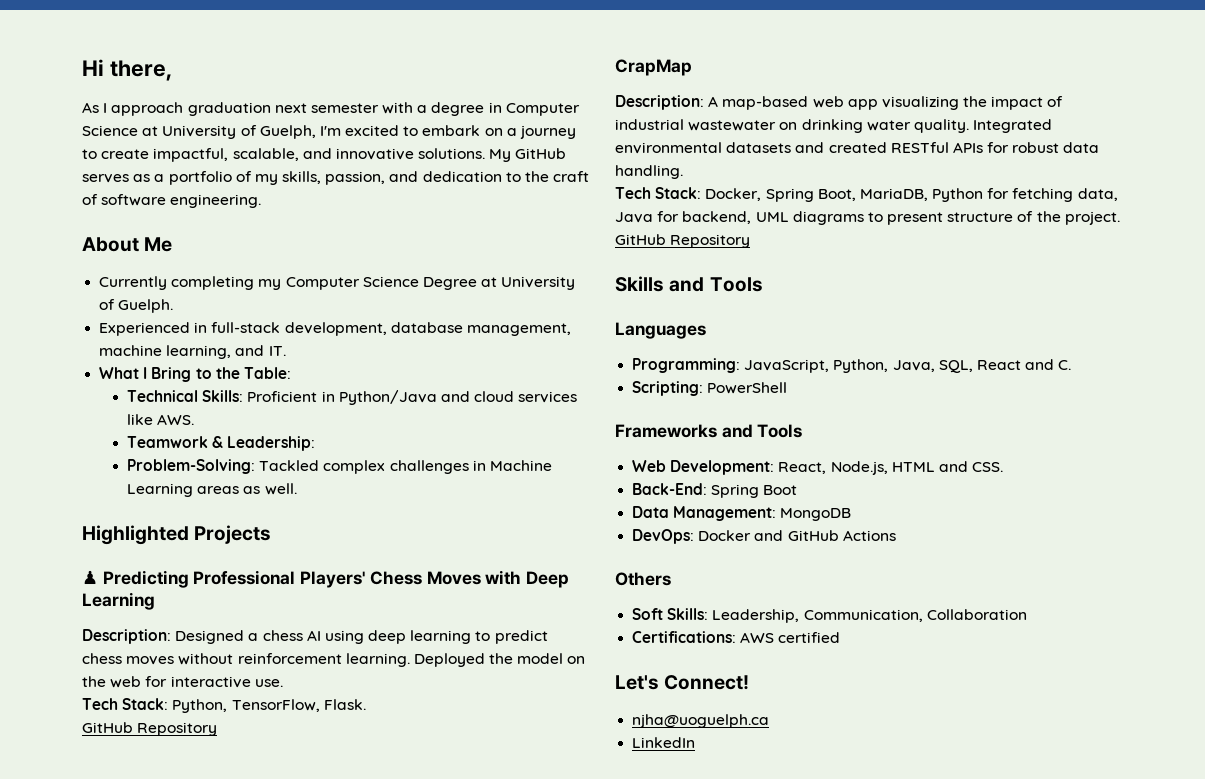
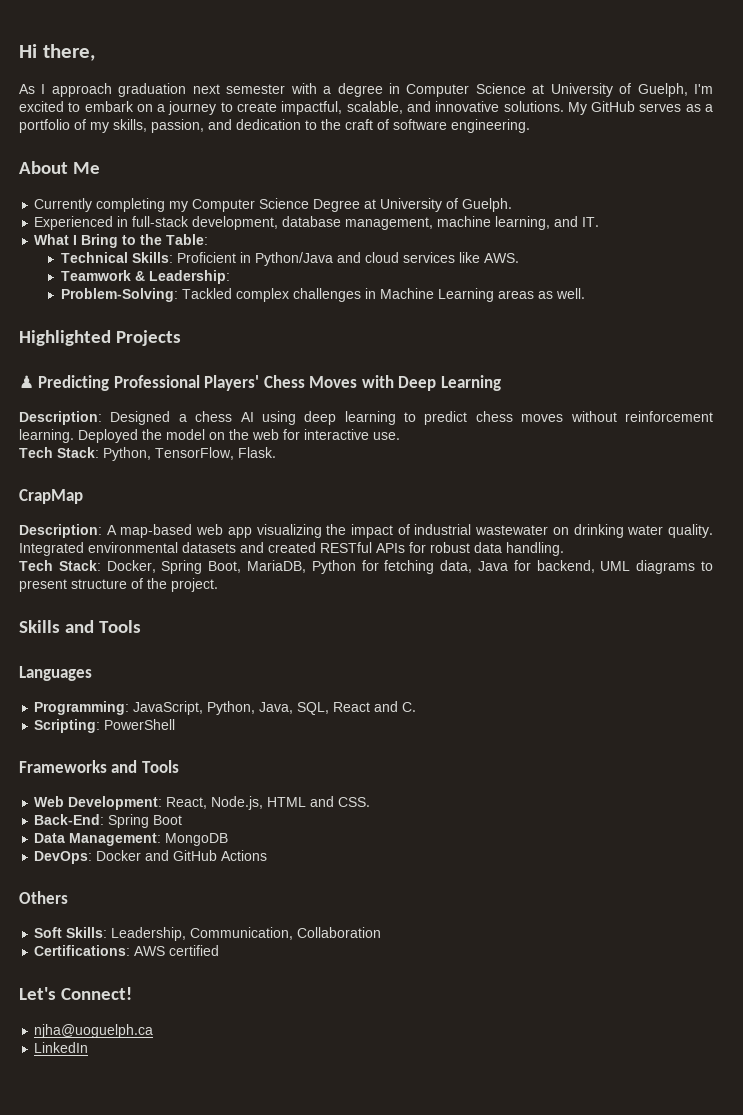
  Tech Stack: Python, TensorFlow, Flask.
- GitHub Repository
- Tech Stack: Docker, Spring Boot, MariaDB, Python for fetching data, Java for backend, UML diagrams to present structure of the project. GitHub Repository
+ Tech Stack: Docker, Spring Boot, MariaDB, Python for fetching data, Java for backend, UML diagrams to present structure of the project.

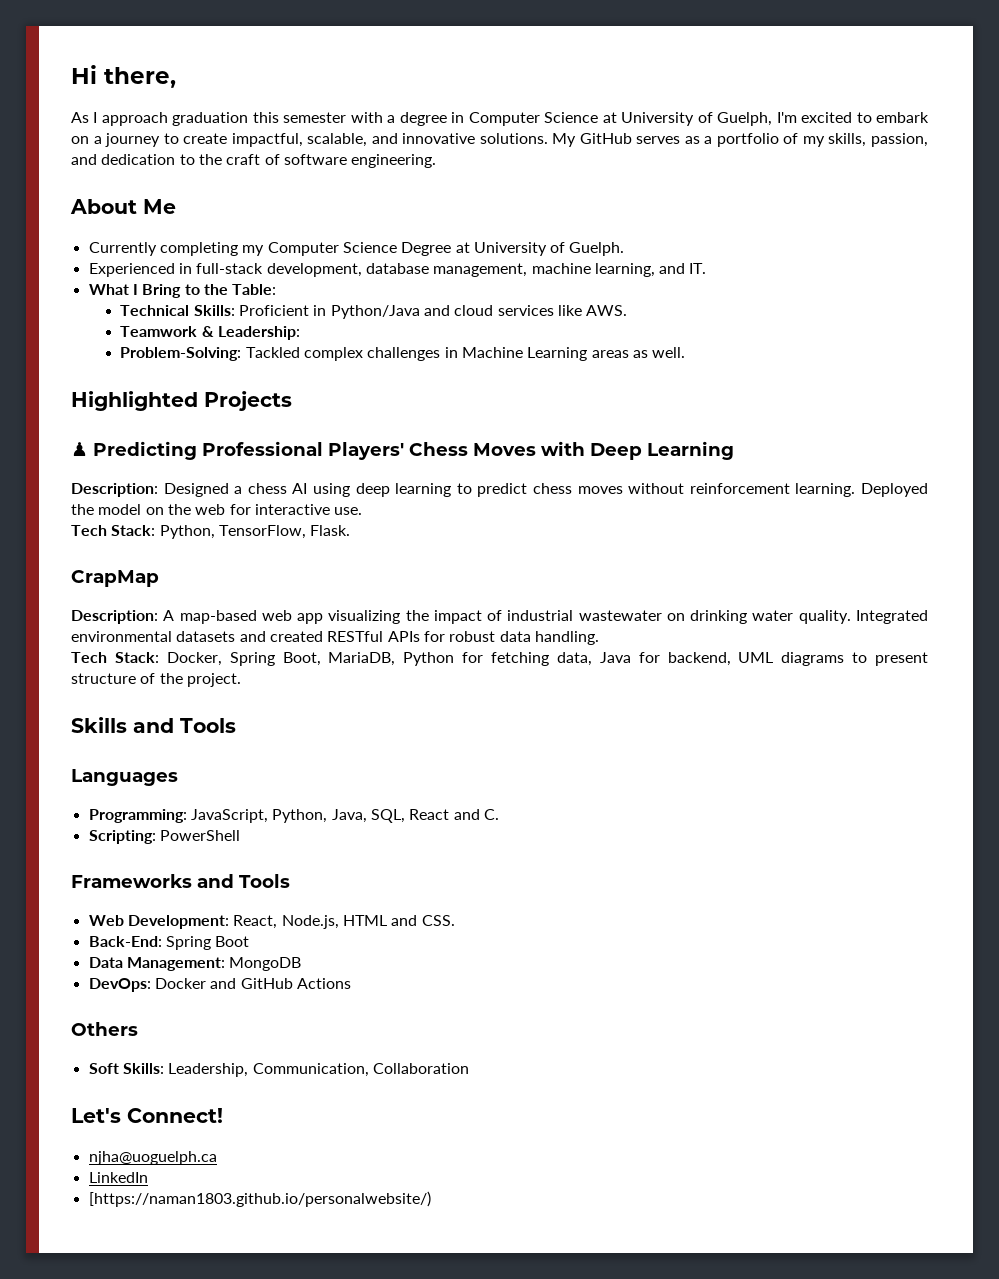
- As I approach graduation next semester with a degree in Computer Science at University of Guelph, I'm excited to embark on a journey to create impactful, scalable, and innovative solutions.
+ As I approach graduation this semester with a degree in Computer Science at University of Guelph, I'm excited to embark on a journey to create impactful, scalable, and innovative solutions.
- Certifications: AWS certified
+ [https://naman1803.github.io/personalwebsite/)

